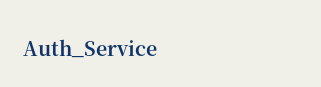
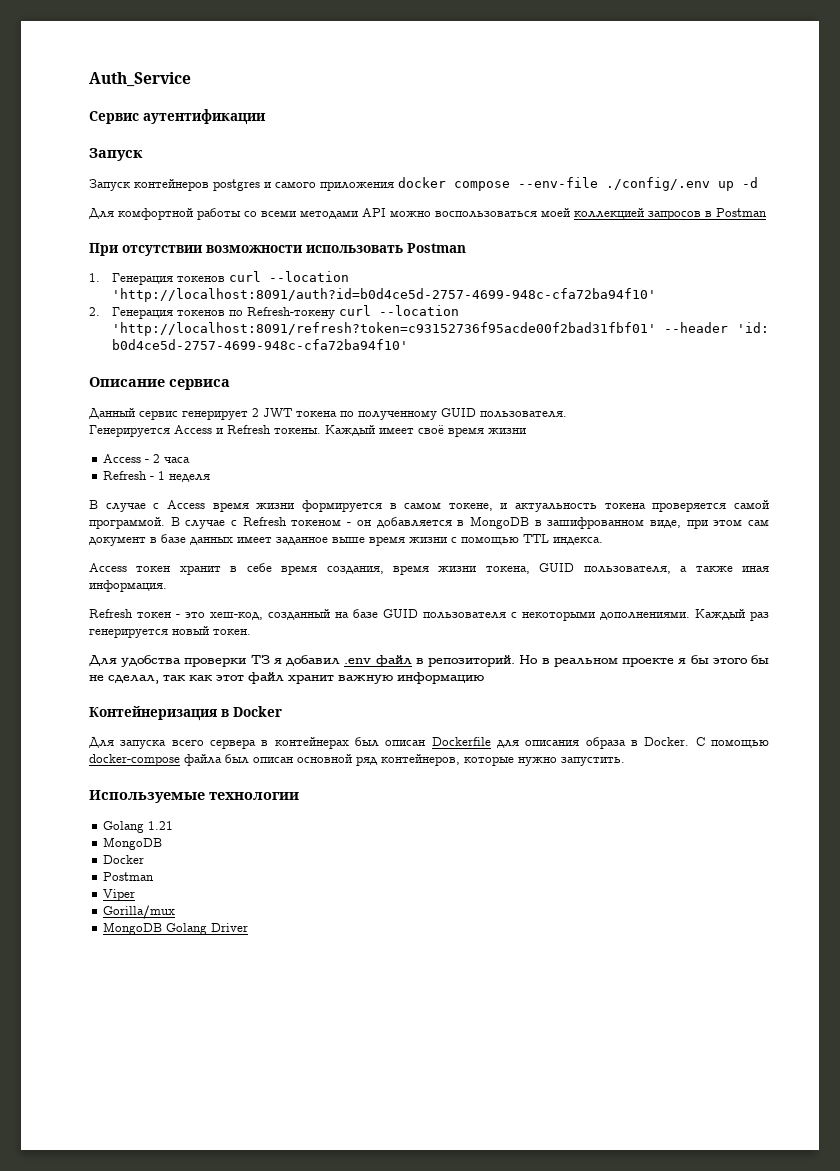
+ Сервис аутентификации
+ Запуск
+ Запуск контейнеров postgres и самого приложения docker compose --env-file ./config/.env up -d
+ Для комфортной работы со всеми методами API можно воспользоваться моей коллекцией запросов в Postman
+ При отсутствии возможности использовать Postman
+ 1. Генерация токенов curl --location 'http://localhost:8091/auth?id=b0d4ce5d-2757-4699-948c-cfa72ba94f10'
+ 2. Генерация токенов по Refresh-токену curl --location 'http://localhost:8091/refresh?token=c93152736f95acde00f2bad31fbf01' --header 'id: b0d4ce5d-2757-4699-948c-cfa72ba94f10'
+ Описание сервиса
+ Данный сервис генерирует 2 JWT токена по полученному GUID пользователя.
+ Генерируется Access и Refresh токены. Каждый имеет своё время жизни
+ Access - 2 часа
+ Refresh - 1 неделя
+ В случае с Access время жизни формируется в самом токене, и актуальность токена проверяется самой программой. В случае с Refresh токеном - он добавляется в MongoDB в зашифрованном виде, при этом сам документ в базе данных имеет заданное выше время жизни с помощью TTL индекса.
+ Access токен хранит в себе время создания, время жизни токена, GUID пользователя, а также иная информация.
+ Refresh токен - это хеш-код, созданный на базе GUID пользователя с некоторыми дополнениями. Каждый раз генерируется новый токен.
+ Для удобства проверки ТЗ я добавил .env файл в репозиторий. Но в реальном проекте я бы этого бы не сделал, так как этот файл хранит важную информацию
+ Контейнеризация в Docker
+ Для запуска всего сервера в контейнерах был описан Dockerfile для описания образа в Docker. С помощью docker-compose файла был описан основной ряд контейнеров, которые нужно запустить.
+ Используемые технологии
+ Golang 1.21
+ MongoDB
+ Docker
+ Postman
+ Viper
+ Gorilla/mux
+ MongoDB Golang Driver

